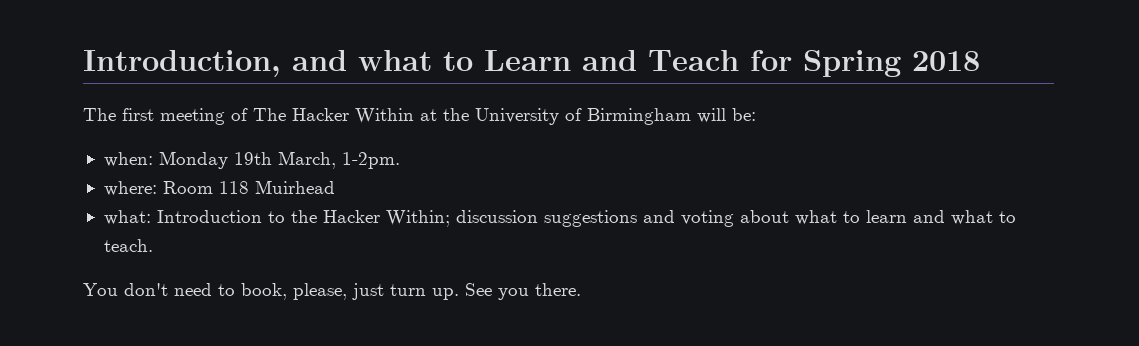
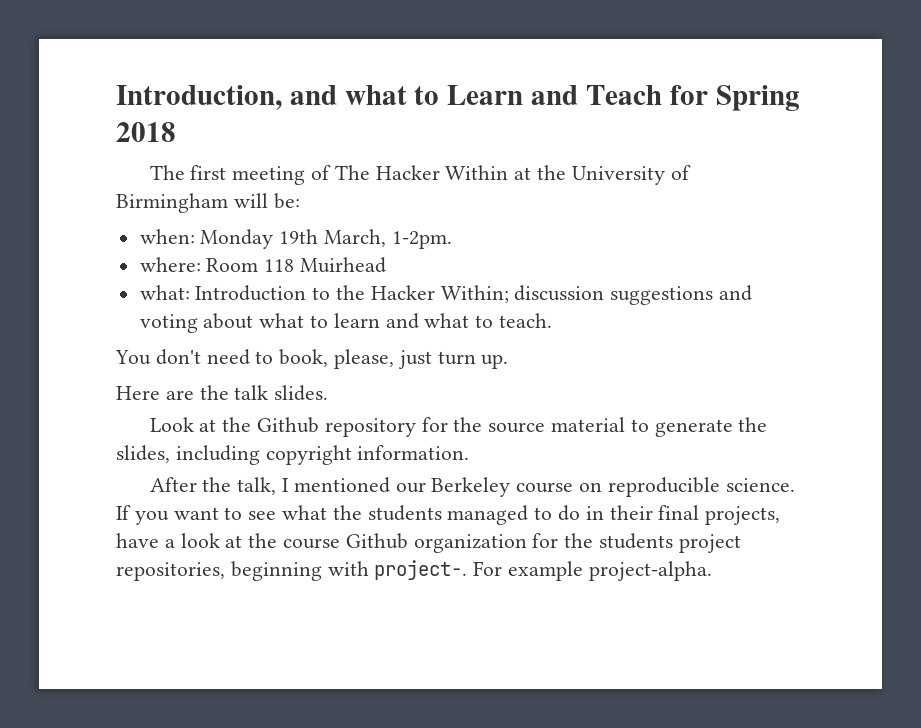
- You don't need to book, please, just turn up. See you there.
+ You don't need to book, please, just turn up.
+ Here are the talk slides.
+ Look at the Github repository for the source material to generate the slides, including copyright information.
+ After the talk, I mentioned our Berkeley course on reproducible science. If you want to see what the students managed to do in their final projects, have a look at the course Github organization for the students project repositories, beginning with project-. For example project-alpha.

